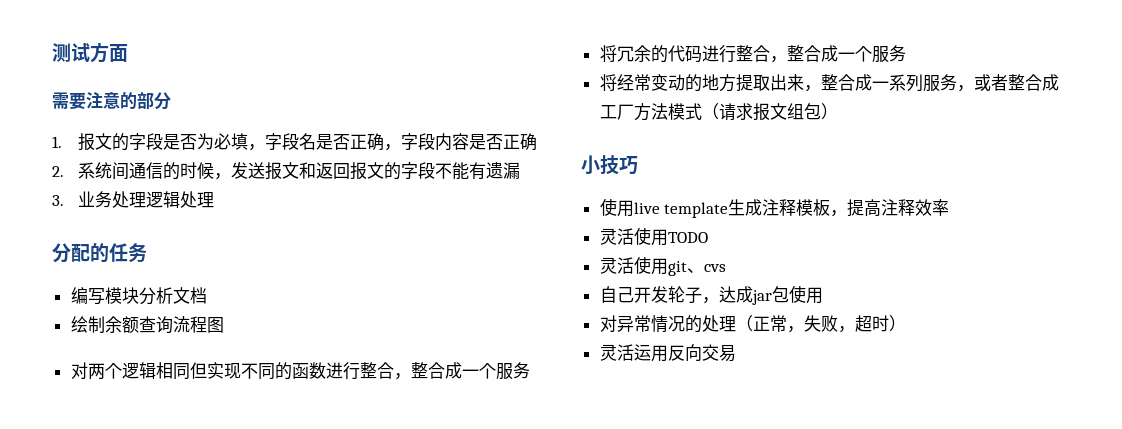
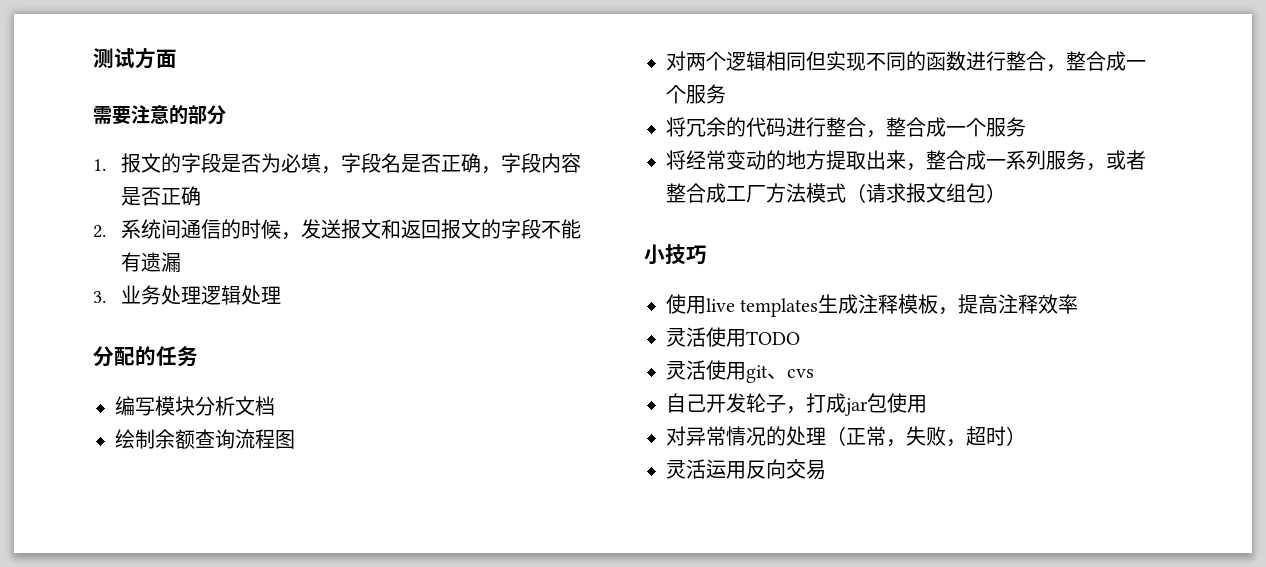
- 使用live template生成注释模板，提高注释效率
+ 使用live templates生成注释模板，提高注释效率
- 自己开发轮子，达成jar包使用
+ 自己开发轮子，打成jar包使用

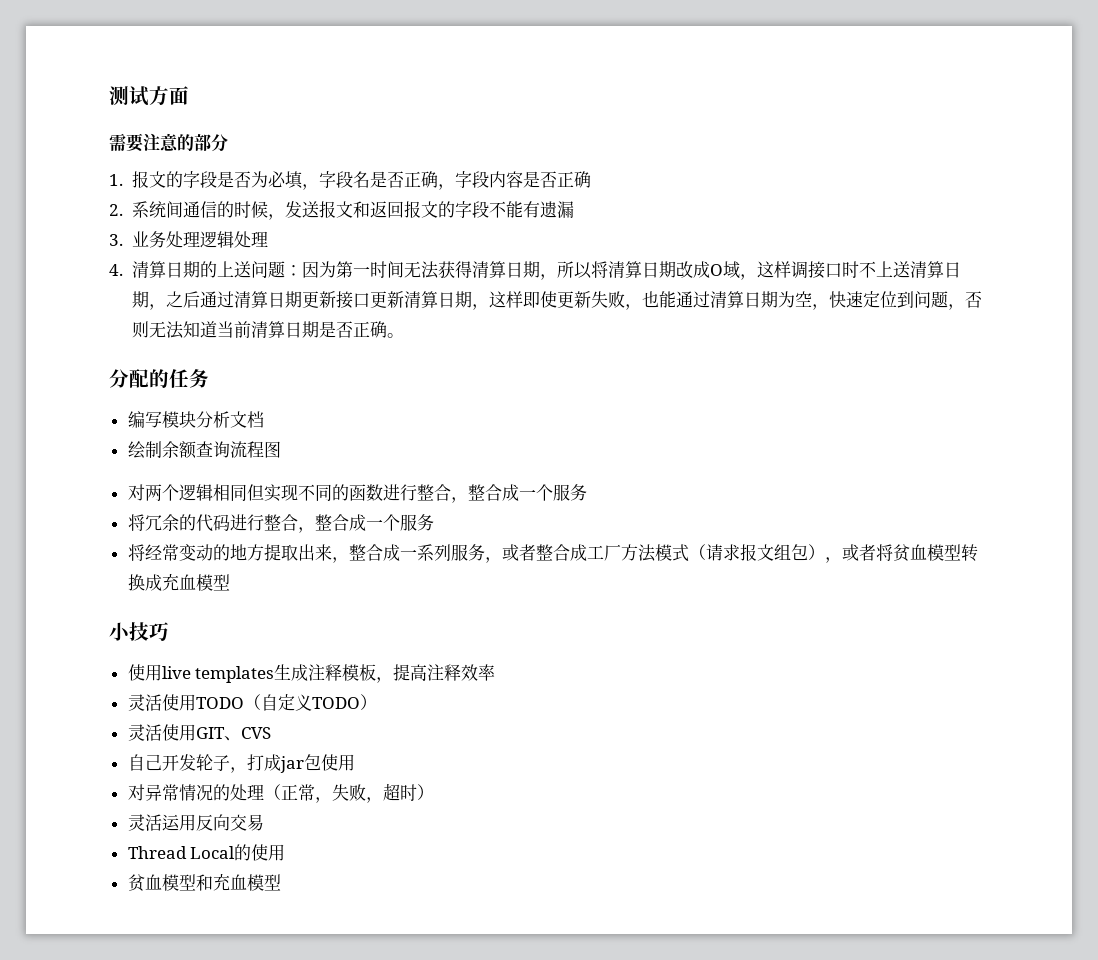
+ 4.清算日期的上送问题：因为第一时间无法获得清算日期，所以将清算日期改成O域，这样调接口时不上送清算日期，之后通过清算日期更新接口更新清算日期，这样即使更新失败，也能通过清算日期为空，快速定位到问题，否则无法知道当前清算日期是否正确。
- 将经常变动的地方提取出来，整合成一系列服务，或者整合成工厂方法模式（请求报文组包）
+ 将经常变动的地方提取出来，整合成一系列服务，或者整合成工厂方法模式（请求报文组包），或者将贫血模型转换成充血模型
- 灵活使用TODO
- 灵活使用git、cvs
+ 灵活使用TODO（自定义TODO）
+ 灵活使用GIT、CVS
+ Thread Local的使用
+ 贫血模型和充血模型

